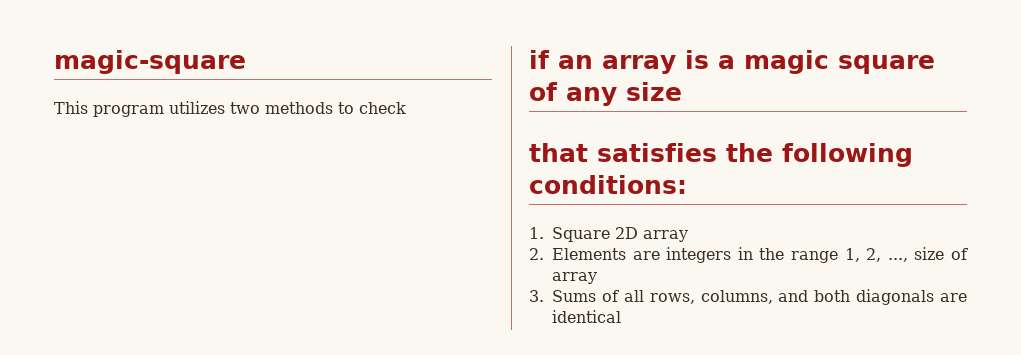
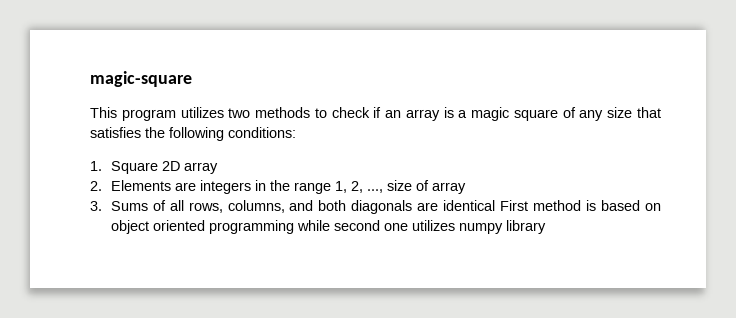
- This program utilizes two methods to check
- if an array is a magic square of any size
- that satisfies the following conditions:
+ This program utilizes two methods to check if an array is a magic square of any size that satisfies the following conditions:
- 3. Sums of all rows, columns, and both diagonals are identical
+ 3. Sums of all rows, columns, and both diagonals are identical First method is based on object oriented programming while second one utilizes numpy library

